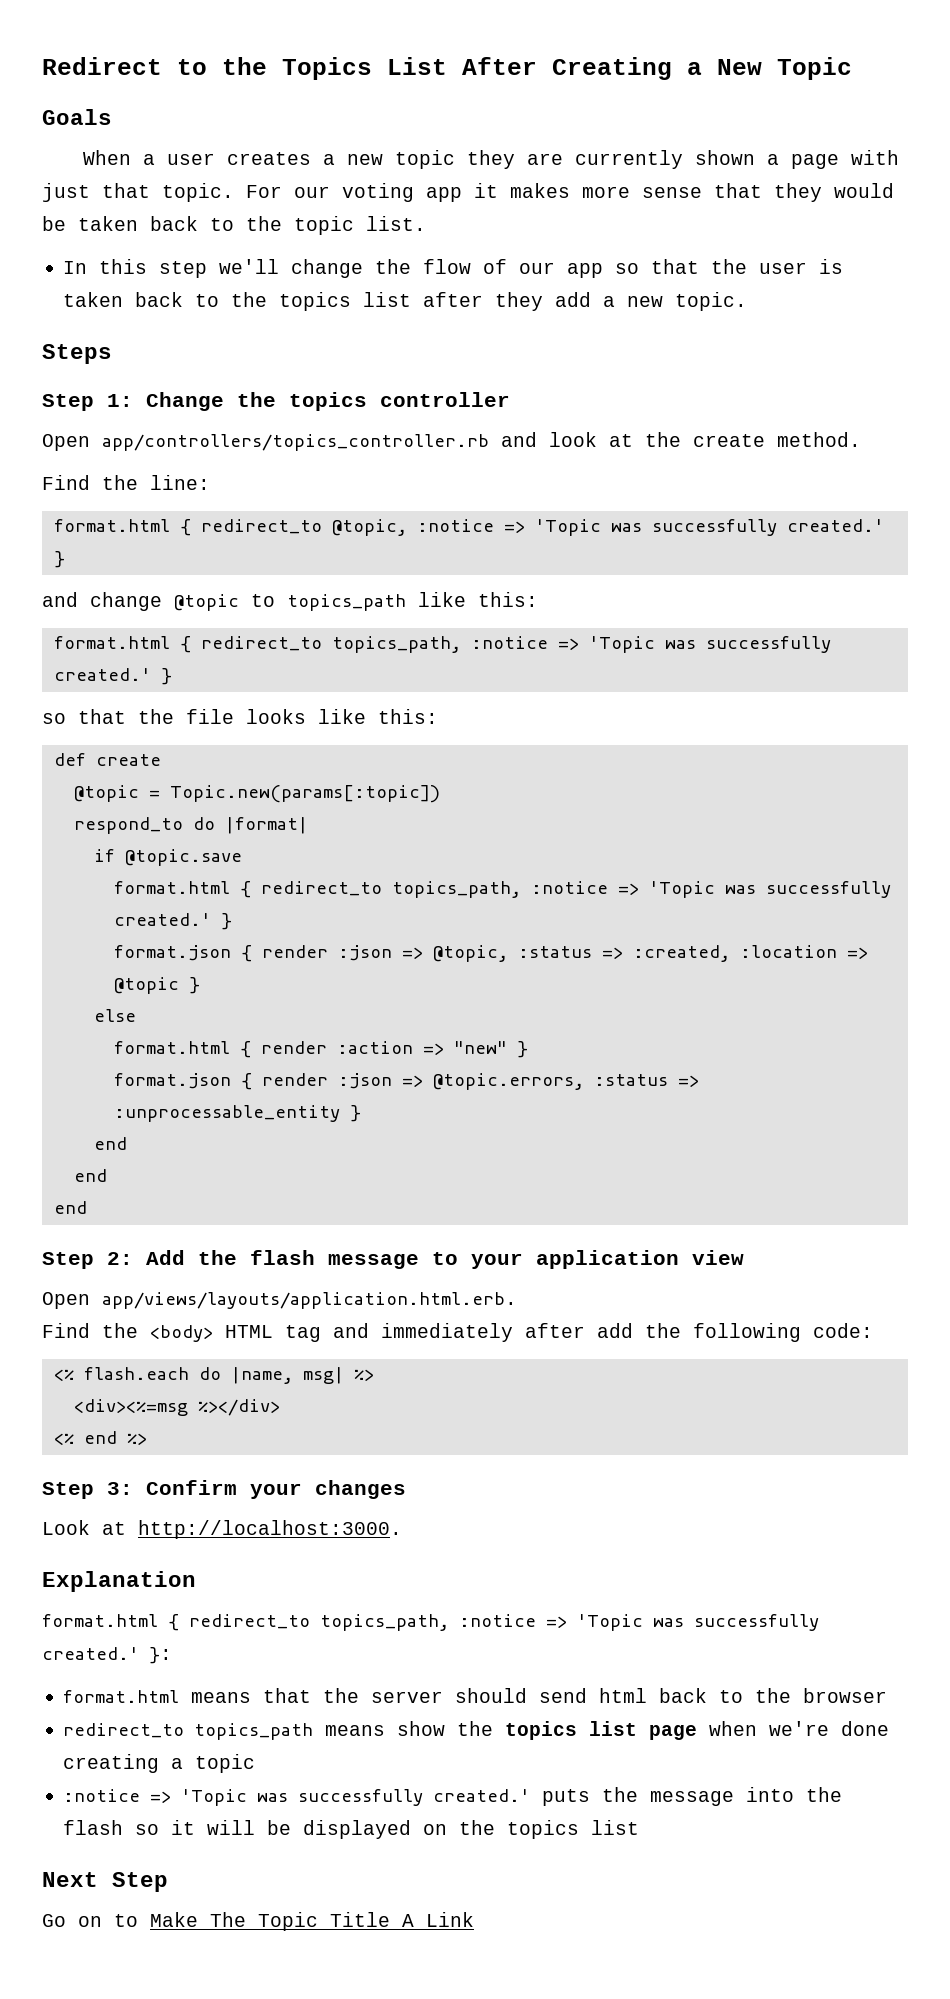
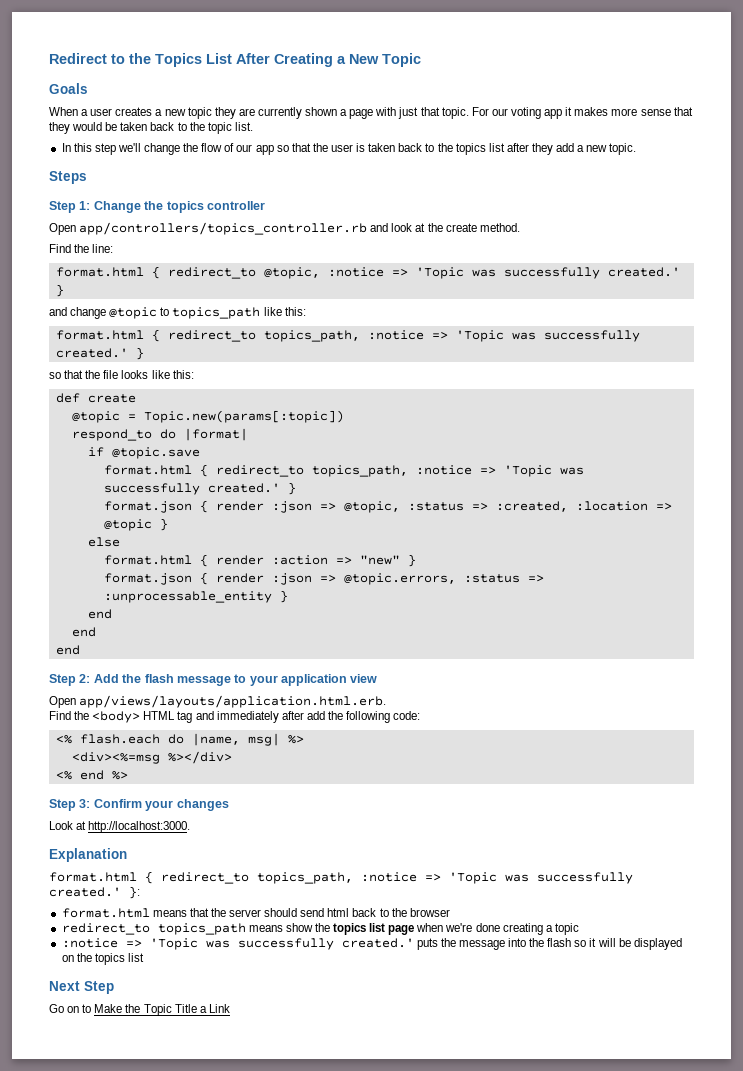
- Go on to Make The Topic Title A Link
+ Go on to Make the Topic Title a Link

